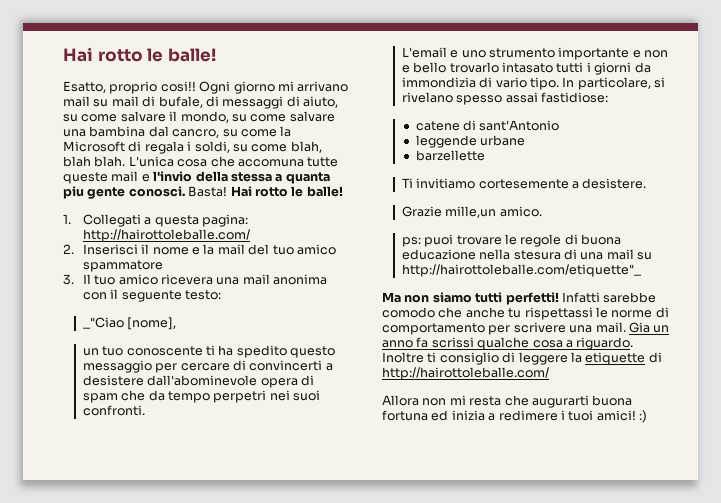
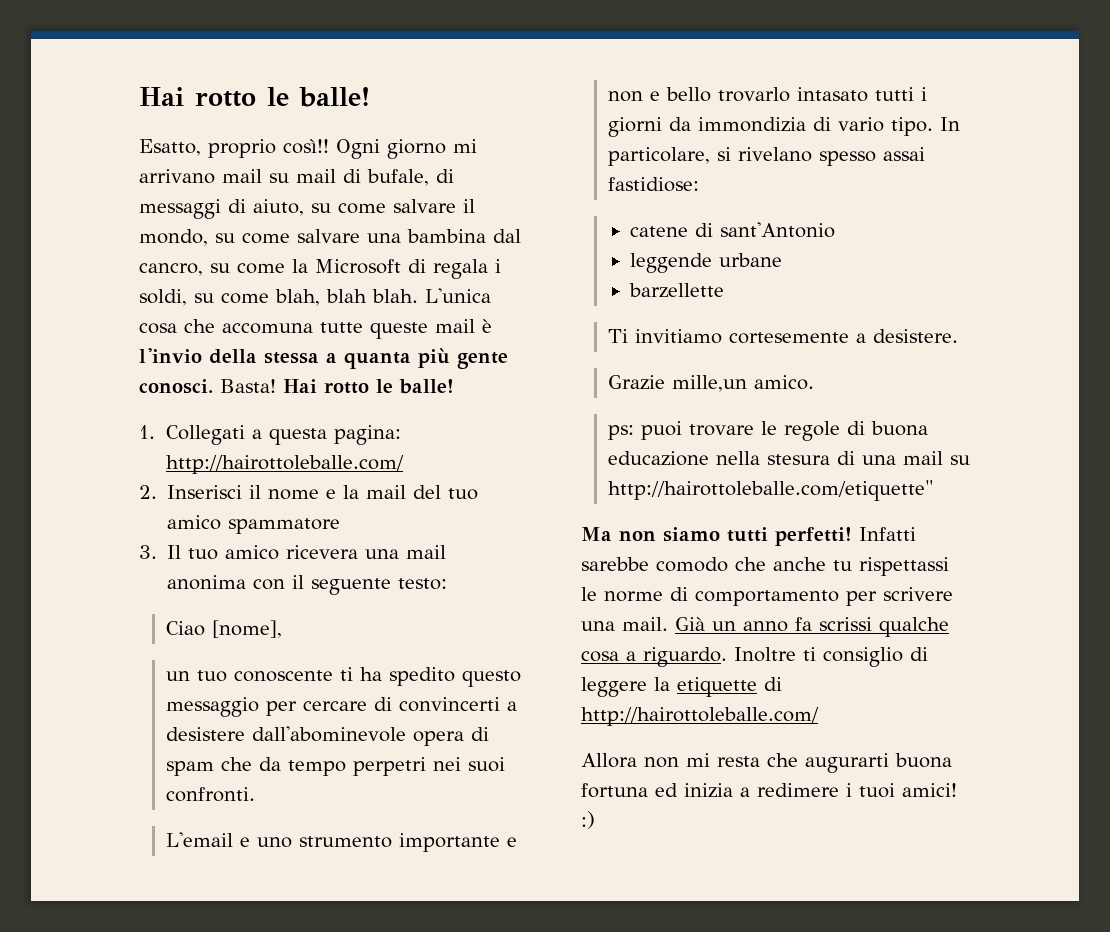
- Esatto, proprio cosi!!
+ Esatto, proprio così!!
- L'unica cosa che accomuna tutte queste mail e l'invio della stessa a quanta piu gente conosci.
+ L'unica cosa che accomuna tutte queste mail è l'invio della stessa a quanta più gente conosci.
- _"Ciao [nome],
+ Ciao [nome],
- ps: puoi trovare le regole di buona educazione nella stesura di una mail su http://hairottoleballe.com/etiquette"_
+ ps: puoi trovare le regole di buona educazione nella stesura di una mail su http://hairottoleballe.com/etiquette"
- Gia un anno fa scrissi qualche cosa a riguardo.
+ Già un anno fa scrissi qualche cosa a riguardo.

